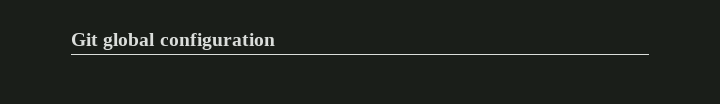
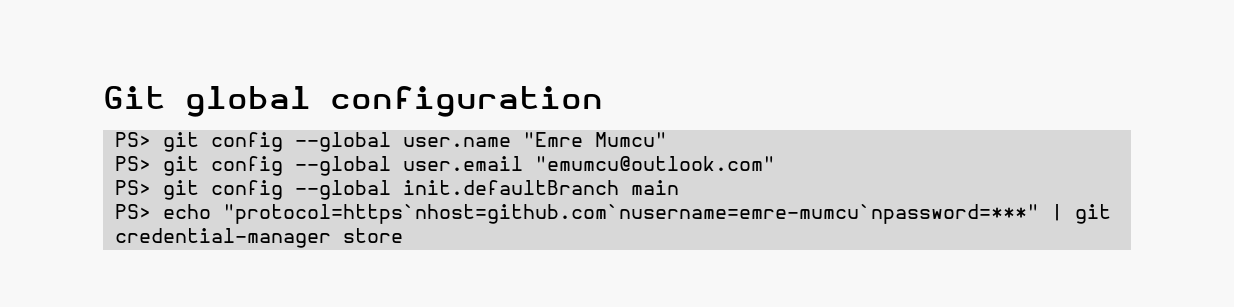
+ PS> git config --global user.name "Emre Mumcu"
+ PS> git config --global user.email "emumcu@outlook.com"
+ PS> git config --global init.defaultBranch main
+ PS> echo "protocol=https`nhost=github.com`nusername=emre-mumcu`npassword=***" | git credential-manager store

